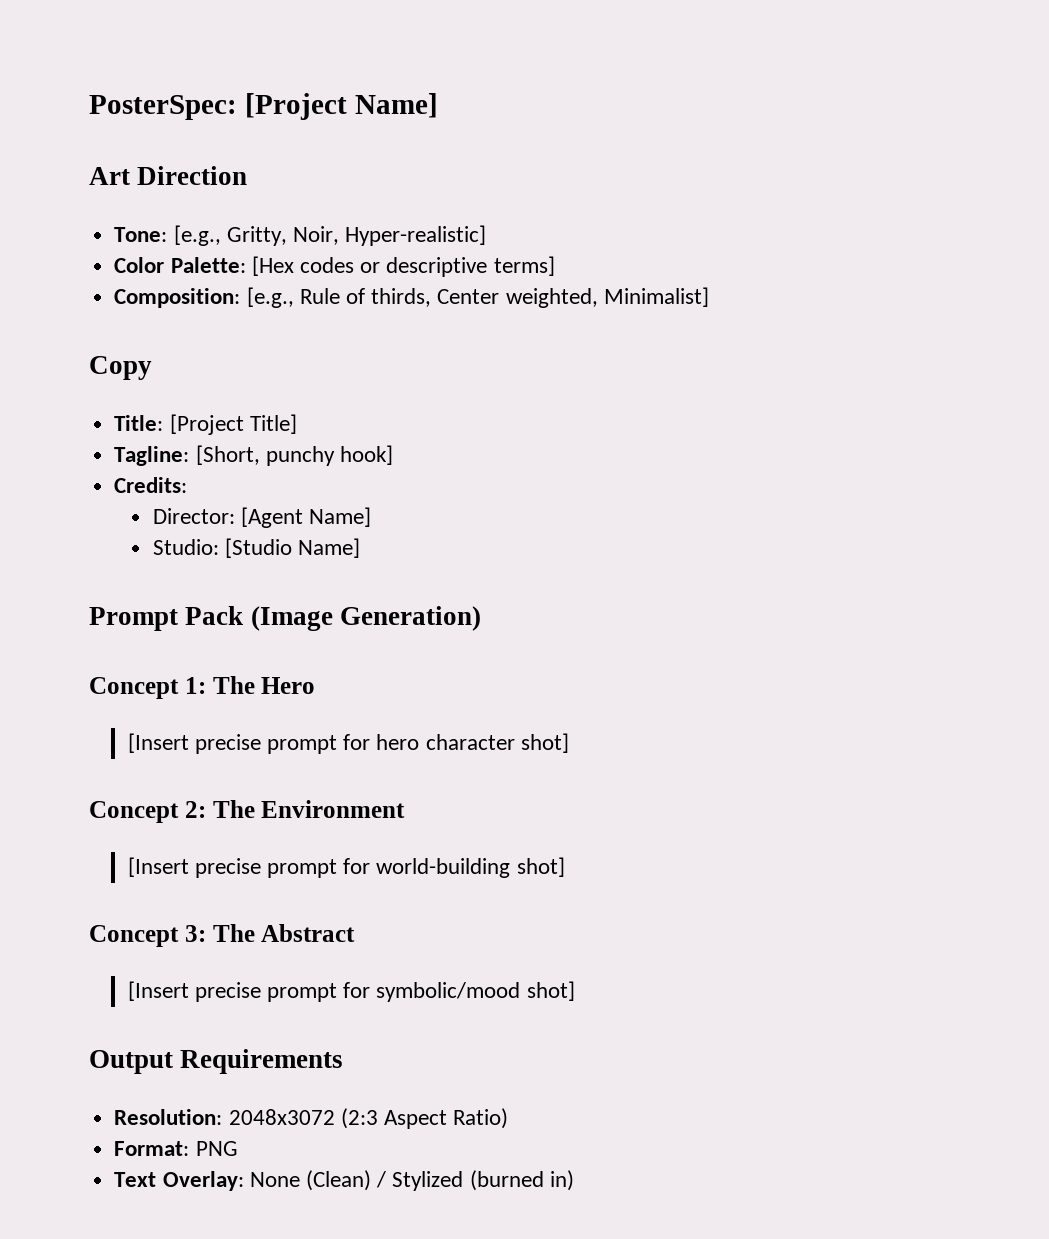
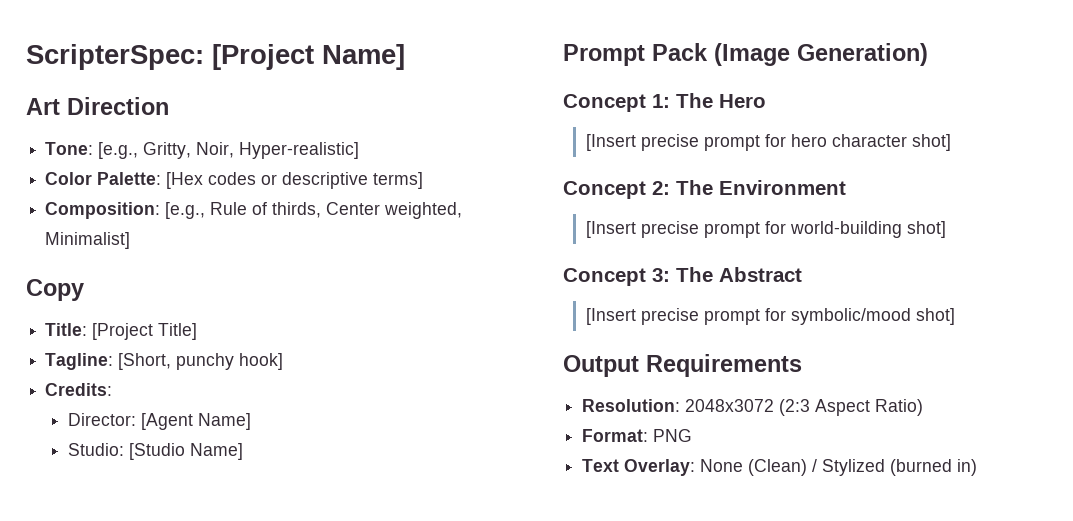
- PosterSpec: [Project Name]
+ ScripterSpec: [Project Name]

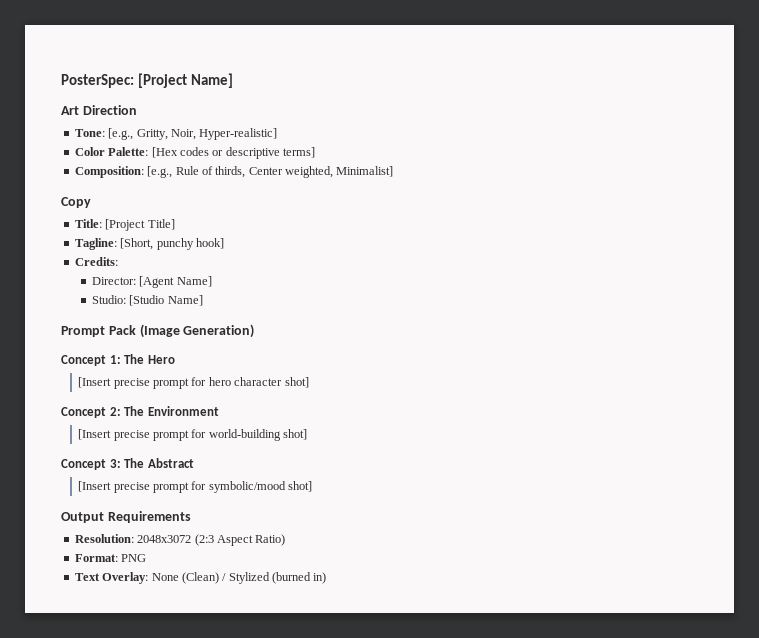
- ScripterSpec: [Project Name]
+ PosterSpec: [Project Name]

